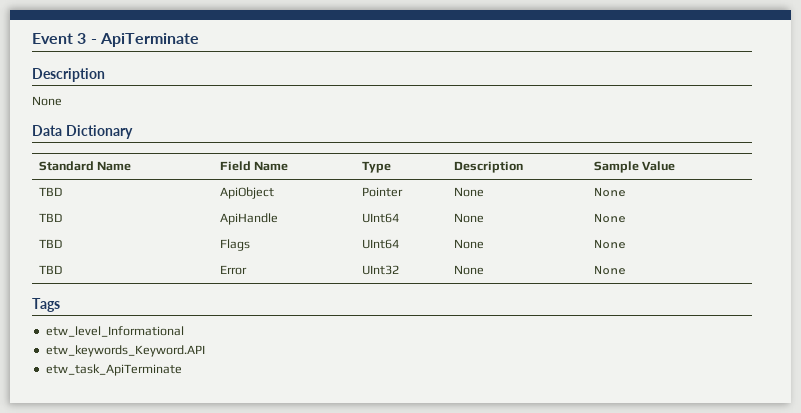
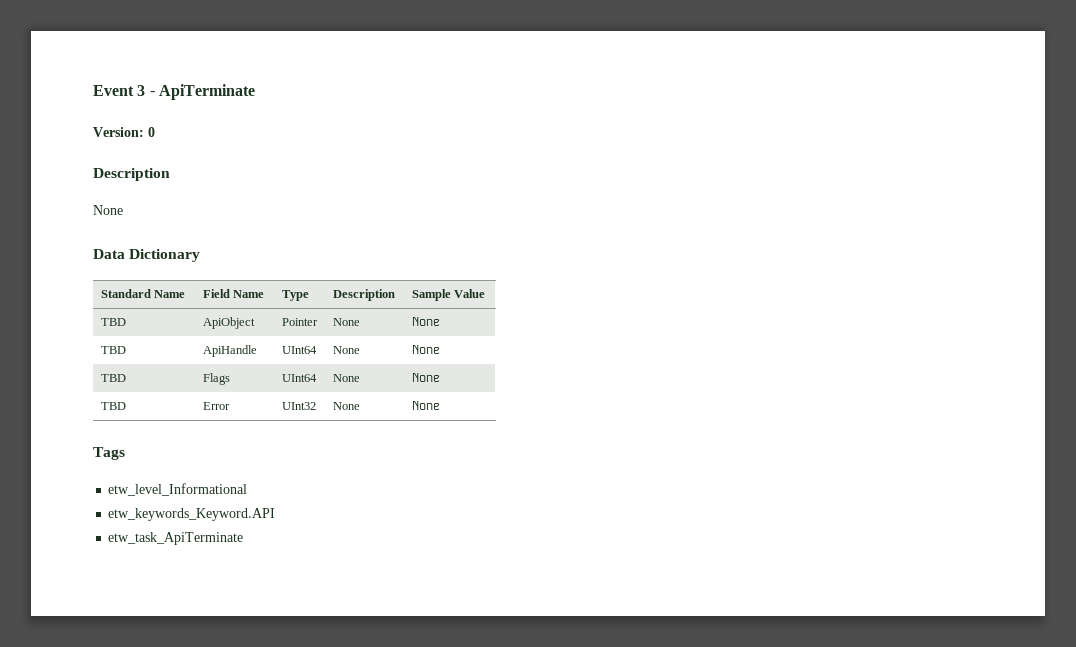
+ Version: 0

